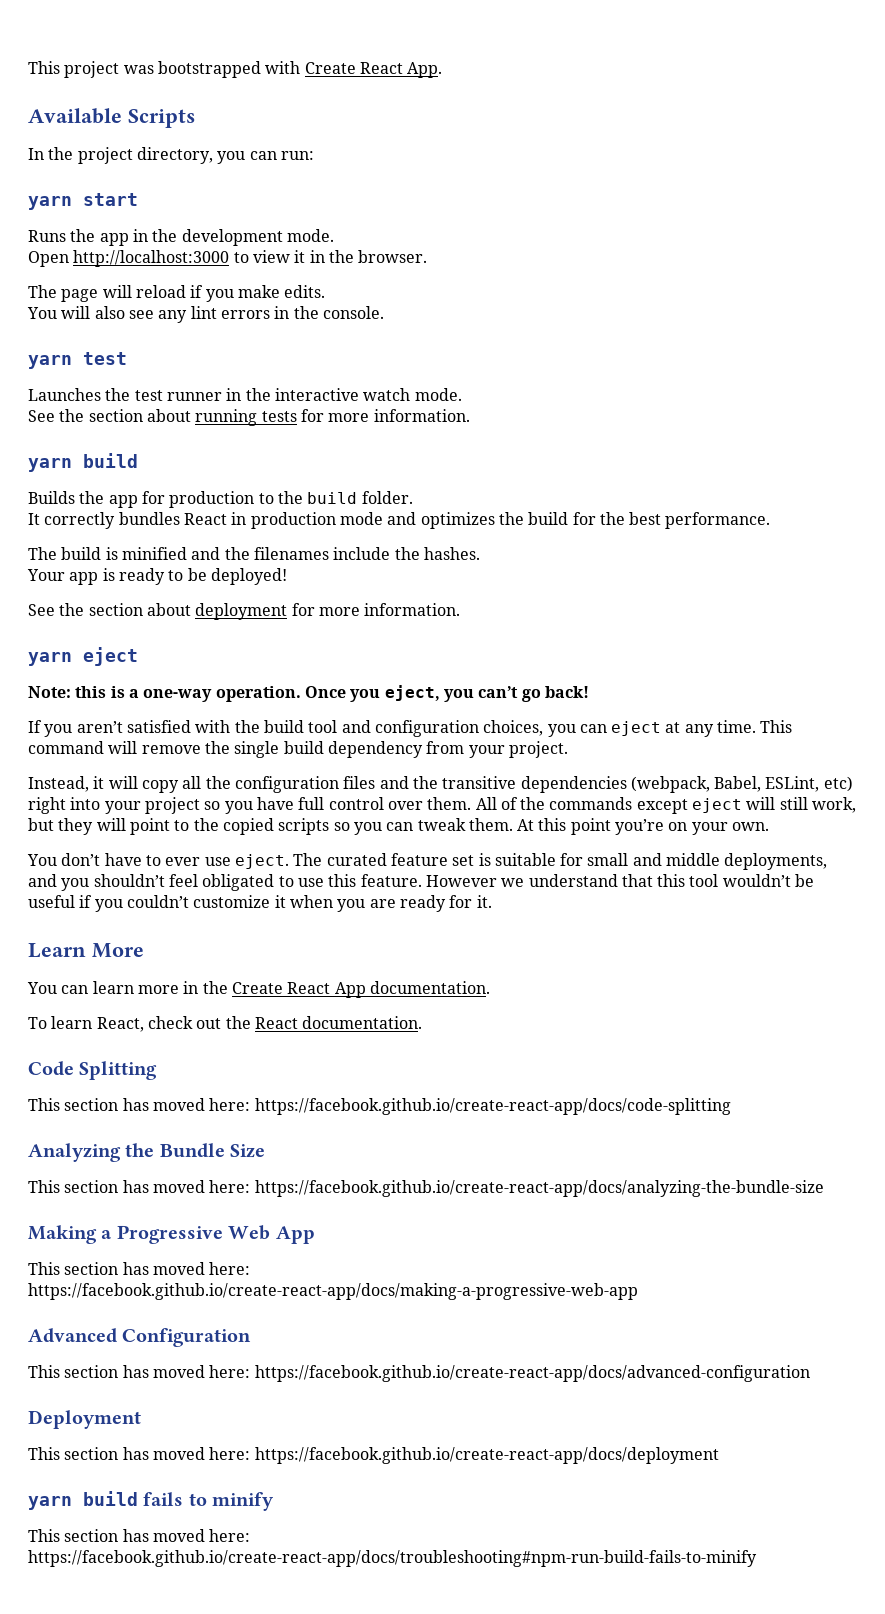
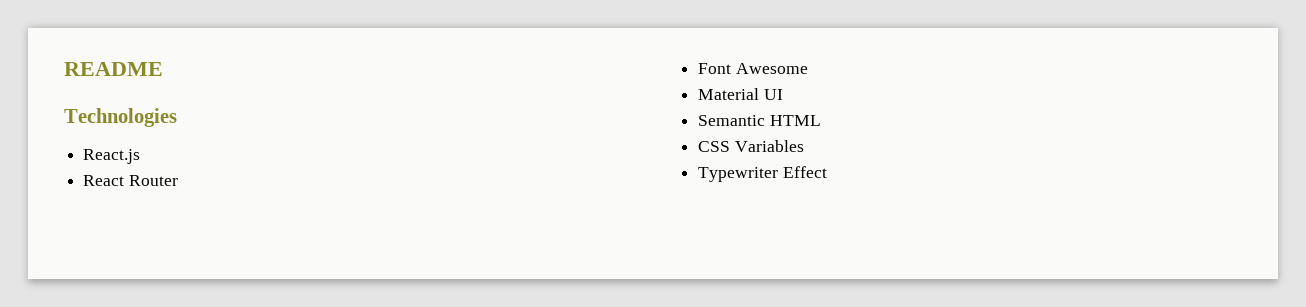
- This project was bootstrapped with Create React App.
- Available Scripts
- In the project directory, you can run:
- yarn start
- Runs the app in the development mode.
- Open http://localhost:3000 to view it in the browser.
- The page will reload if you make edits.
- You will also see any lint errors in the console.
- yarn test
- Launches the test runner in the interactive watch mode.
- See the section about running tests for more information.
- yarn build
- Builds the app for production to the build folder.
- It correctly bundles React in production mode and optimizes the build for the best performance.
- The build is minified and the filenames include the hashes.
- Your app is ready to be deployed!
- See the section about deployment for more information.
- yarn eject
- Note: this is a one-way operation. Once you eject, you can’t go back!
- If you aren’t satisfied with the build tool and configuration choices, you can eject at any time. This command will remove the single build dependency from your project.
- Instead, it will copy all the configuration files and the transitive dependencies (webpack, Babel, ESLint, etc) right into your project so you have full control over them. All of the commands except eject will still work, but they will point to the copied scripts so you can tweak them. At this point you’re on your own.
- You don’t have to ever use eject. The curated feature set is suitable for small and middle deployments, and you shouldn’t feel obligated to use this feature. However we understand that this tool wouldn’t be useful if you couldn’t customize it when you are ready for it.
- Learn More
- You can learn more in the Create React App documentation.
- To learn React, check out the React documentation.
- Code Splitting
- This section has moved here: https://facebook.github.io/create-react-app/docs/code-splitting
- Analyzing the Bundle Size
- This section has moved here: https://facebook.github.io/create-react-app/docs/analyzing-the-bundle-size
- Making a Progressive Web App
- This section has moved here: https://facebook.github.io/create-react-app/docs/making-a-progressive-web-app
- Advanced Configuration
- This section has moved here: https://facebook.github.io/create-react-app/docs/advanced-configuration
- Deployment
- This section has moved here: https://facebook.github.io/create-react-app/docs/deployment
- yarn build fails to minify
- This section has moved here: https://facebook.github.io/create-react-app/docs/troubleshooting#npm-run-build-fails-to-minify
+ README
+ Technologies
+ React.js
+ React Router
+ Font Awesome
+ Material UI
+ Semantic HTML
+ CSS Variables
+ Typewriter Effect

